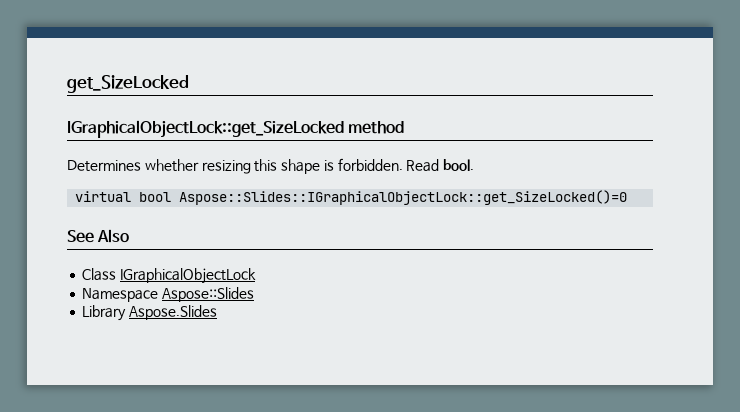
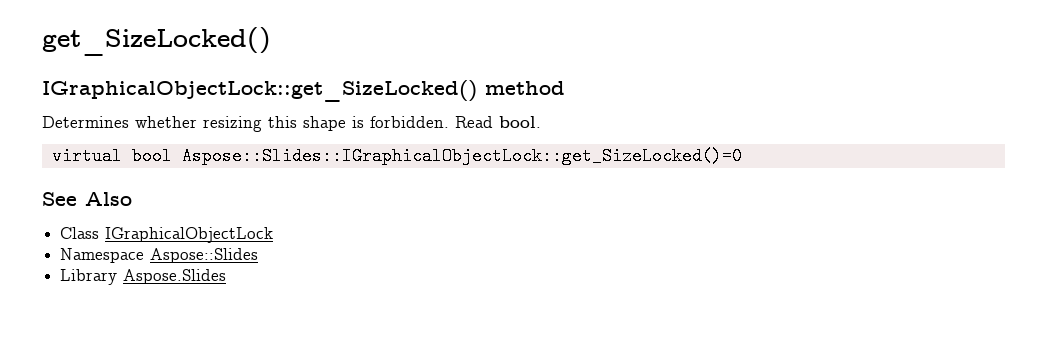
- get_SizeLocked
- IGraphicalObjectLock::get_SizeLocked method
+ get_SizeLocked()
+ IGraphicalObjectLock::get_SizeLocked() method

